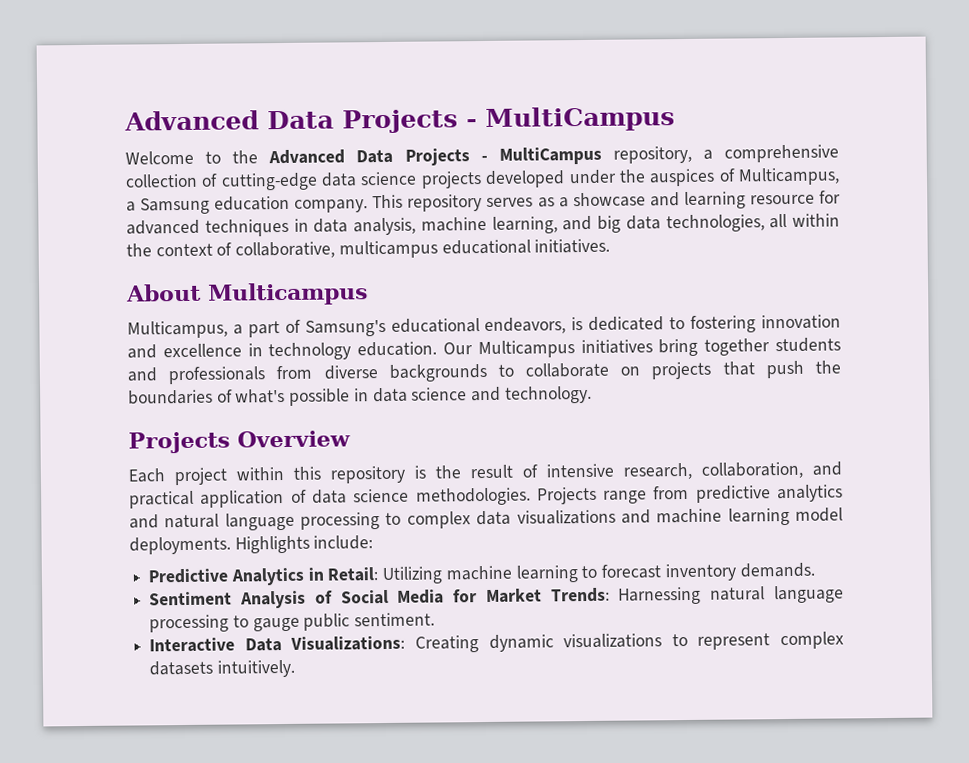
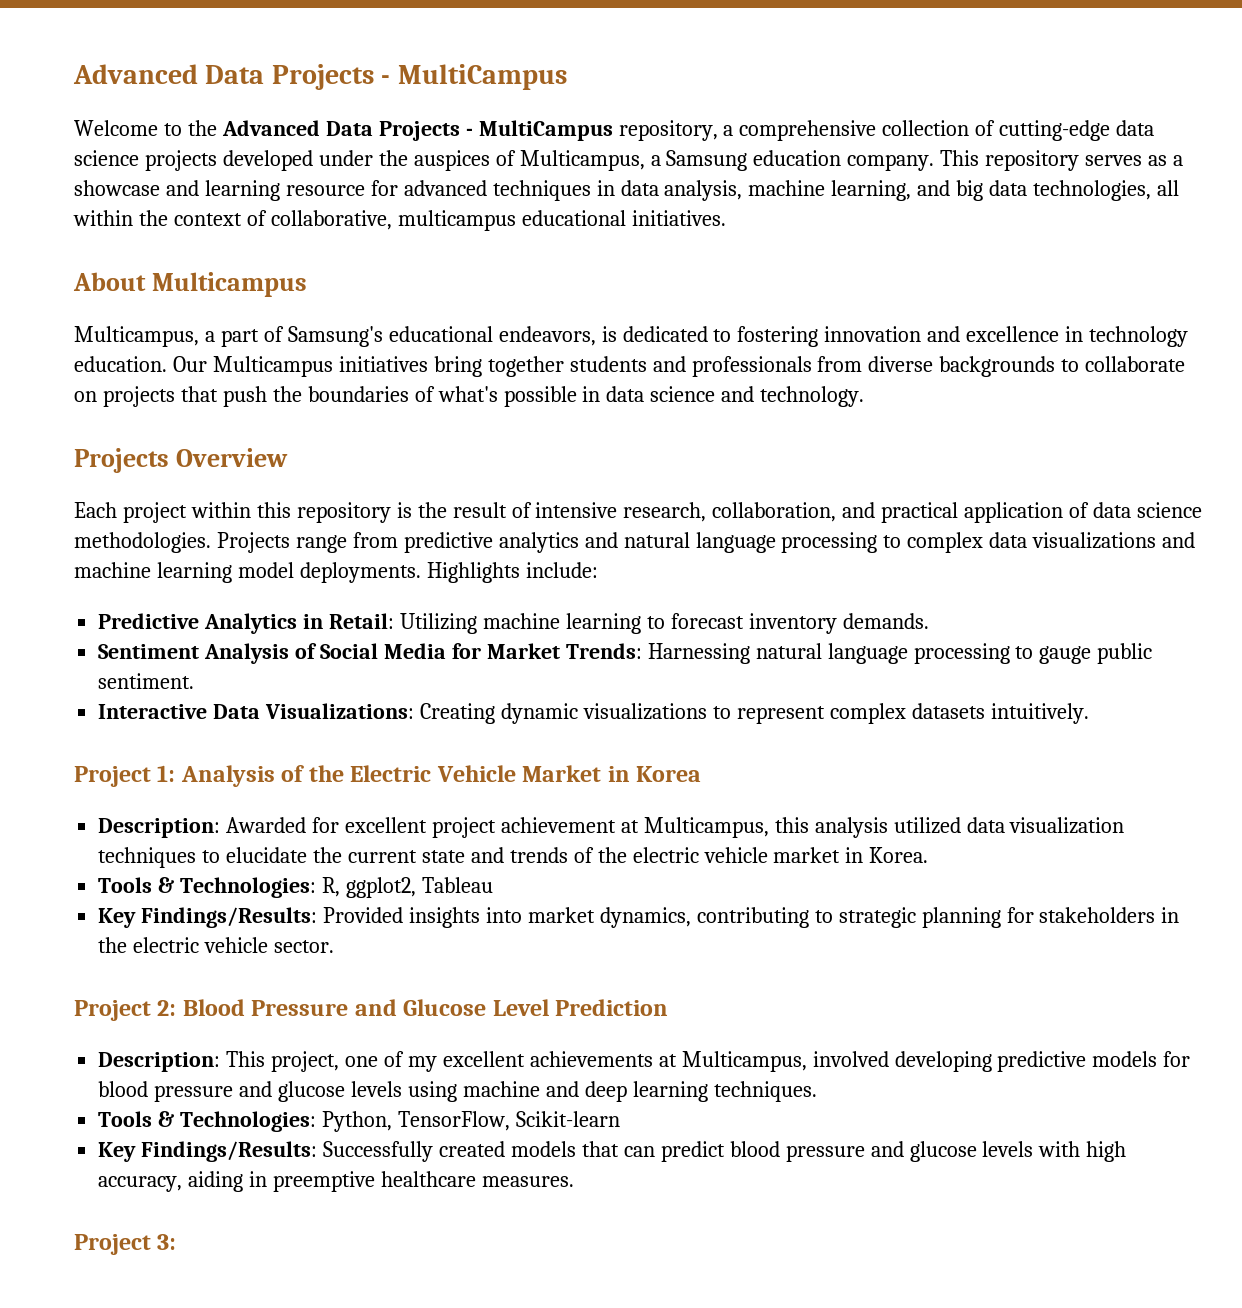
+ Project 1: Analysis of the Electric Vehicle Market in Korea
+ Description: Awarded for excellent project achievement at Multicampus, this analysis utilized data visualization techniques to elucidate the current state and trends of the electric vehicle market in Korea.
+ Tools & Technologies: R, ggplot2, Tableau
+ Key Findings/Results: Provided insights into market dynamics, contributing to strategic planning for stakeholders in the electric vehicle sector.
+ Project 2: Blood Pressure and Glucose Level Prediction
+ Description: This project, one of my excellent achievements at Multicampus, involved developing predictive models for blood pressure and glucose levels using machine and deep learning techniques.
+ Tools & Technologies: Python, TensorFlow, Scikit-learn
+ Key Findings/Results: Successfully created models that can predict blood pressure and glucose levels with high accuracy, aiding in preemptive healthcare measures.
+ Project 3:

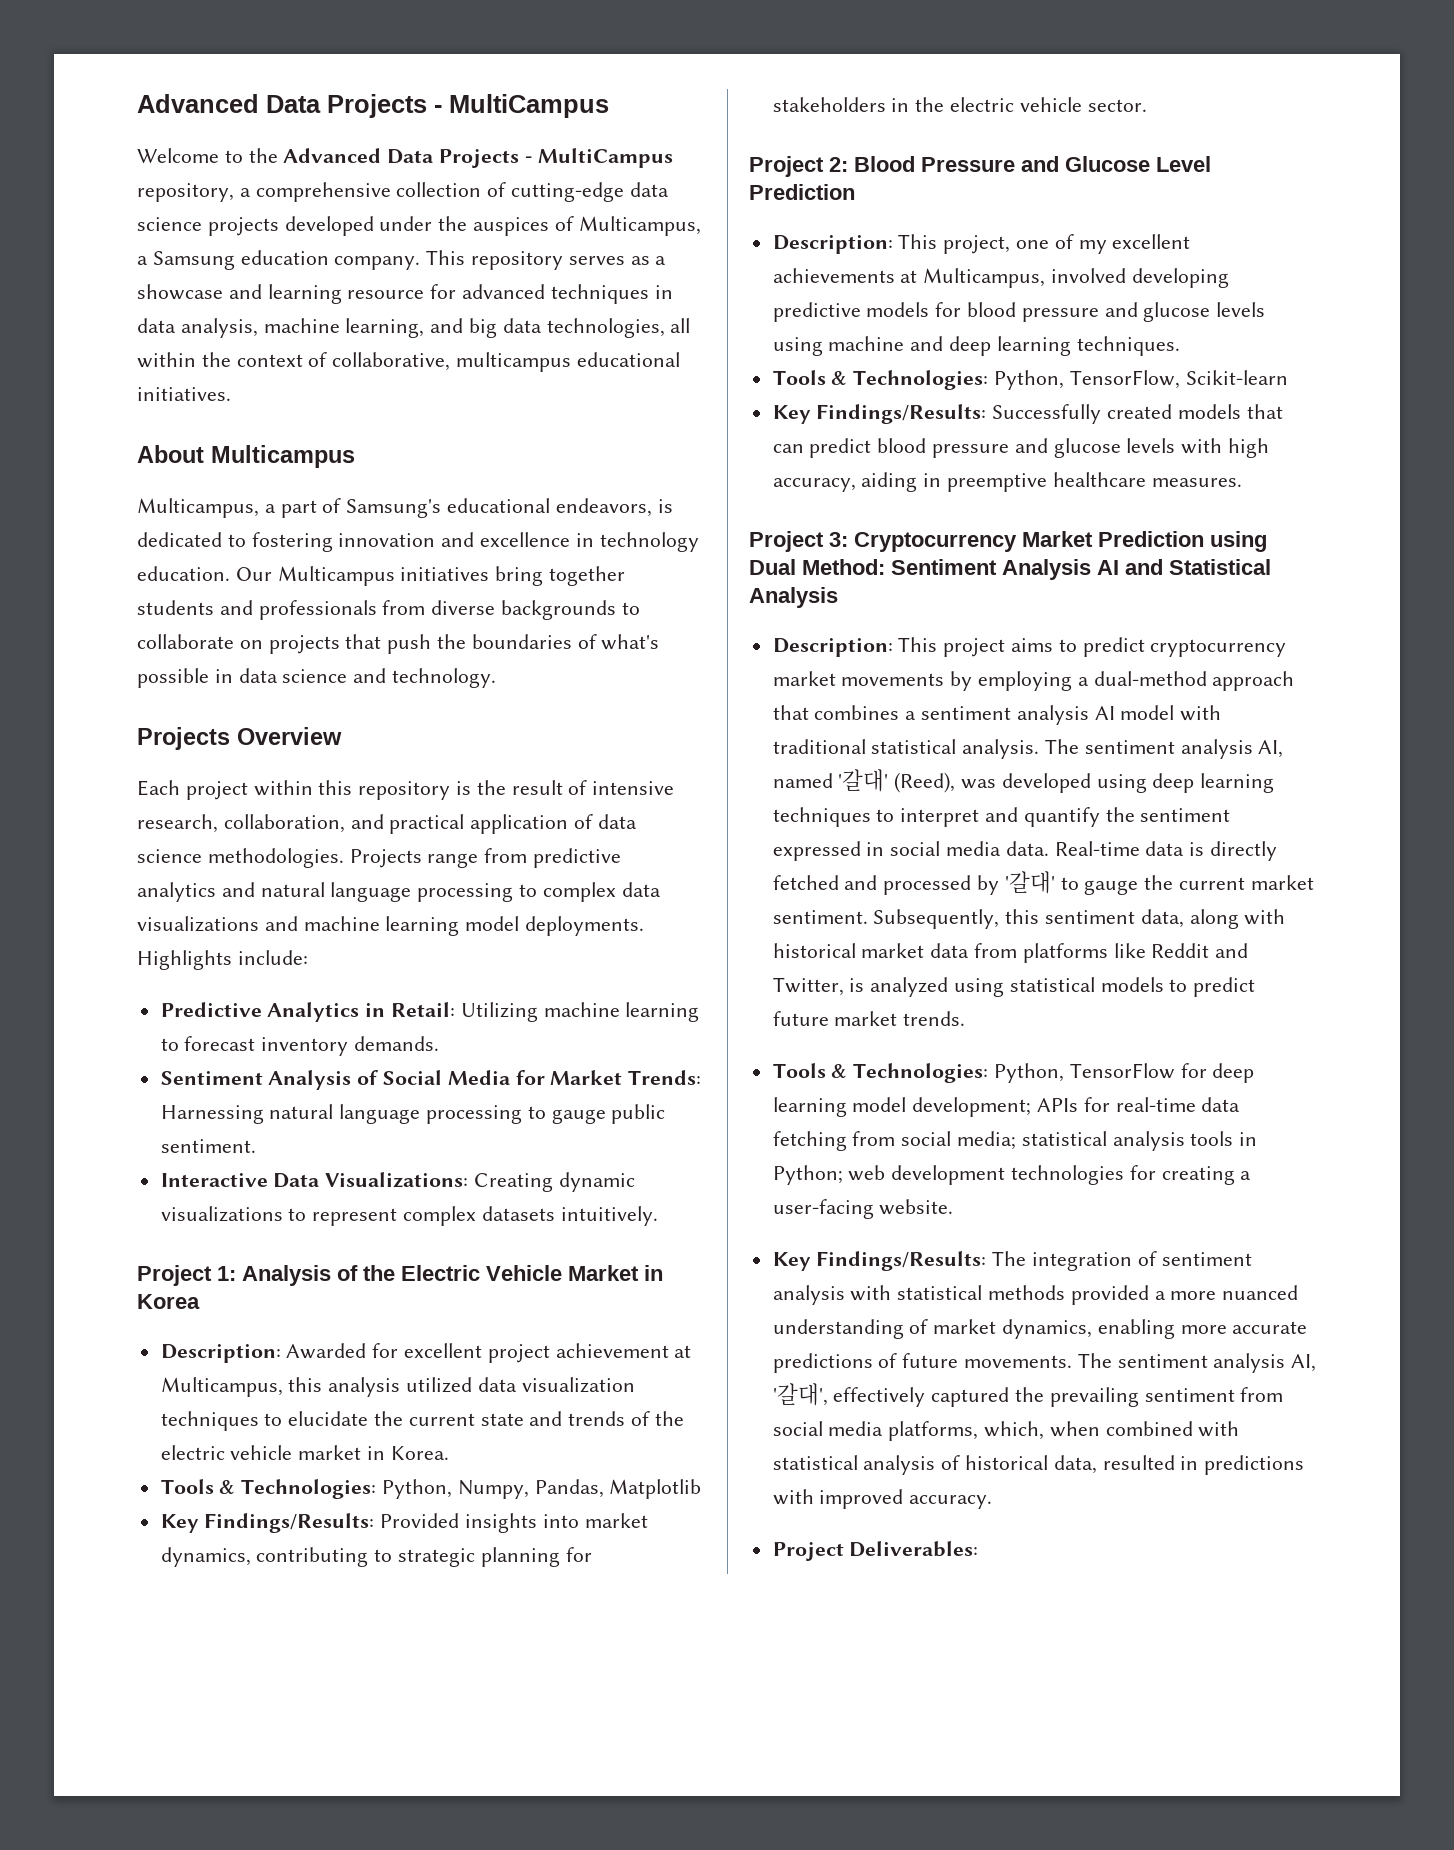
- Tools & Technologies: R, ggplot2, Tableau
+ Tools & Technologies: Python, Numpy, Pandas, Matplotlib
- Project 3:
+ Project 3: Cryptocurrency Market Prediction using Dual Method: Sentiment Analysis AI and Statistical Analysis
+ Description: This project aims to predict cryptocurrency market movements by employing a dual-method approach that combines a sentiment analysis AI model with traditional statistical analysis. The sentiment analysis AI, named '갈대' (Reed), was developed using deep learning techniques to interpret and quantify the sentiment expressed in social media data. Real-time data is directly fetched and processed by '갈대' to gauge the current market sentiment. Subsequently, this sentiment data, along with historical market data from platforms like Reddit and Twitter, is analyzed using statistical models to predict future market trends.
+ Tools & Technologies: Python, TensorFlow for deep learning model development; APIs for real-time data fetching from social media; statistical analysis tools in Python; web development technologies for creating a user-facing website.
+ Key Findings/Results: The integration of sentiment analysis with statistical methods provided a more nuanced understanding of market dynamics, enabling more accurate predictions of future movements. The sentiment analysis AI, '갈대', effectively captured the prevailing sentiment from social media platforms, which, when combined with statistical analysis of historical data, resulted in predictions with improved accuracy.
+ Project Deliverables:

